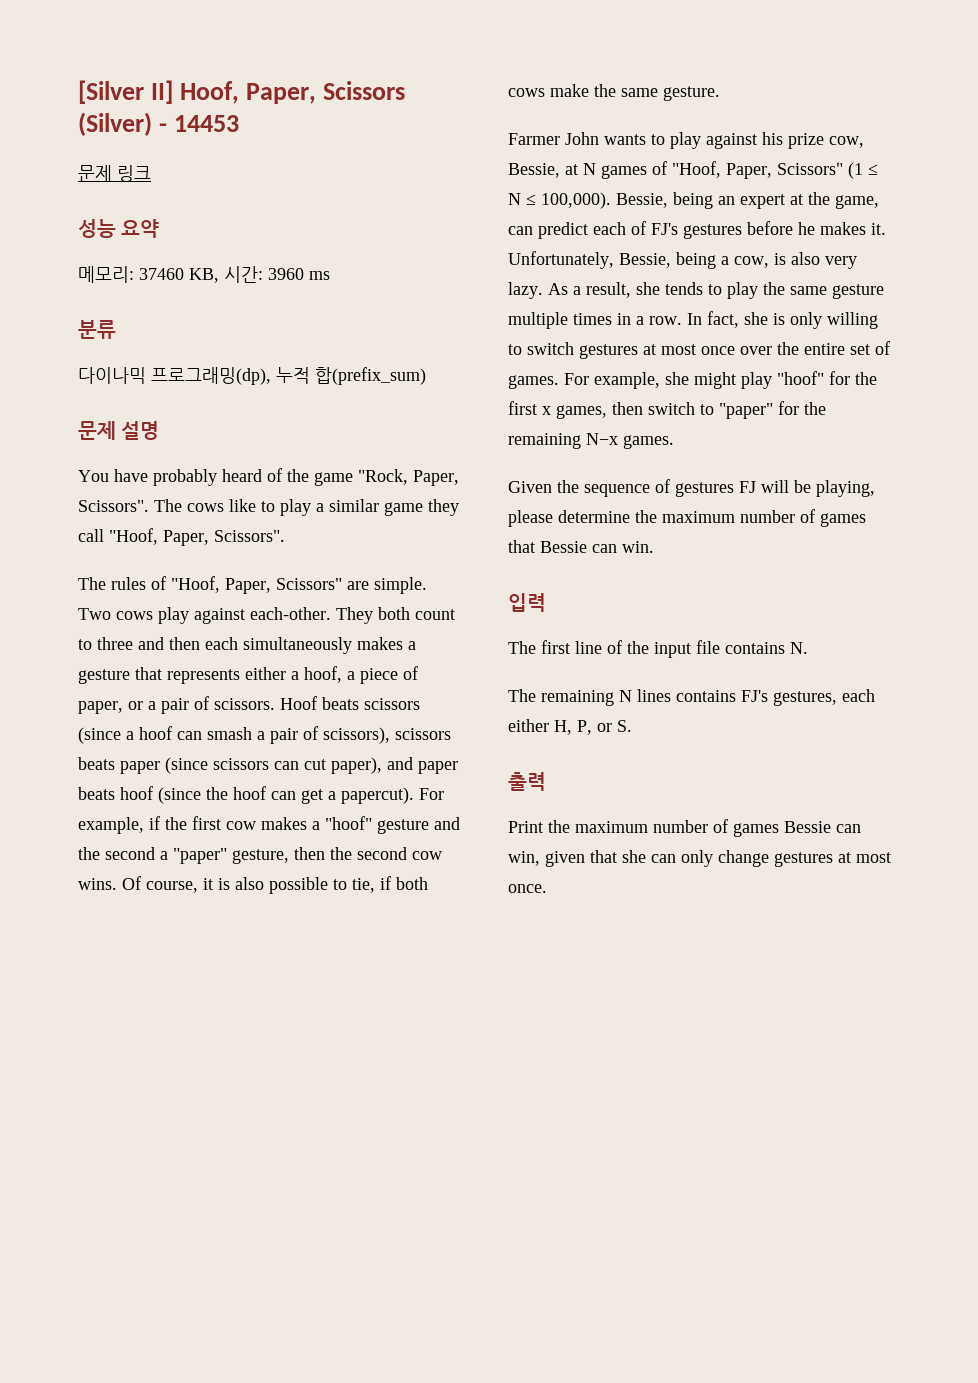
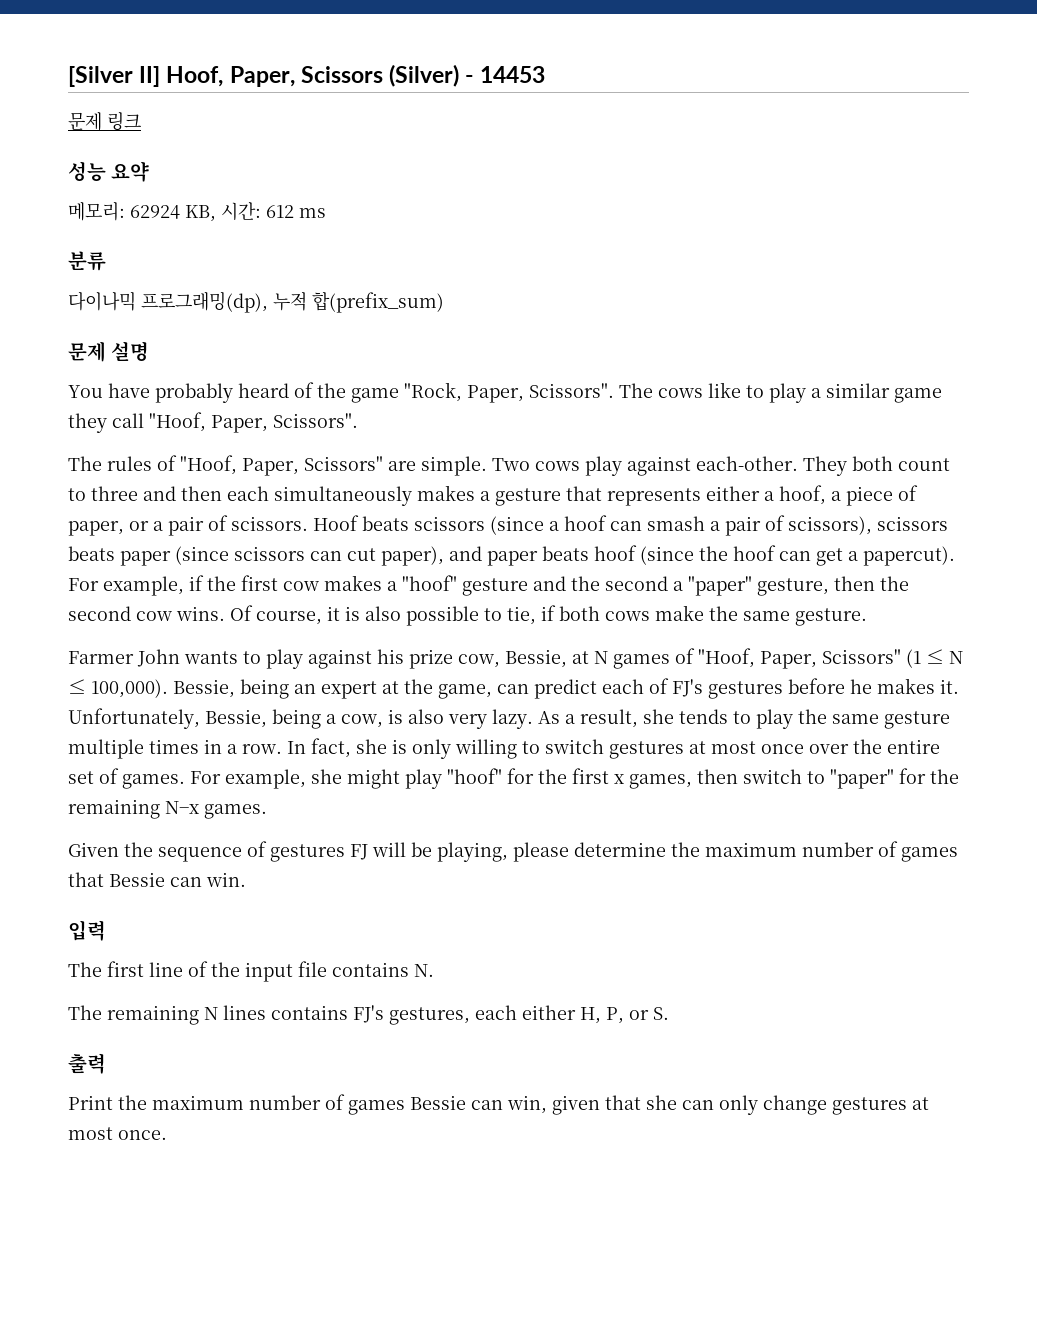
- 메모리: 37460 KB, 시간: 3960 ms
+ 메모리: 62924 KB, 시간: 612 ms

